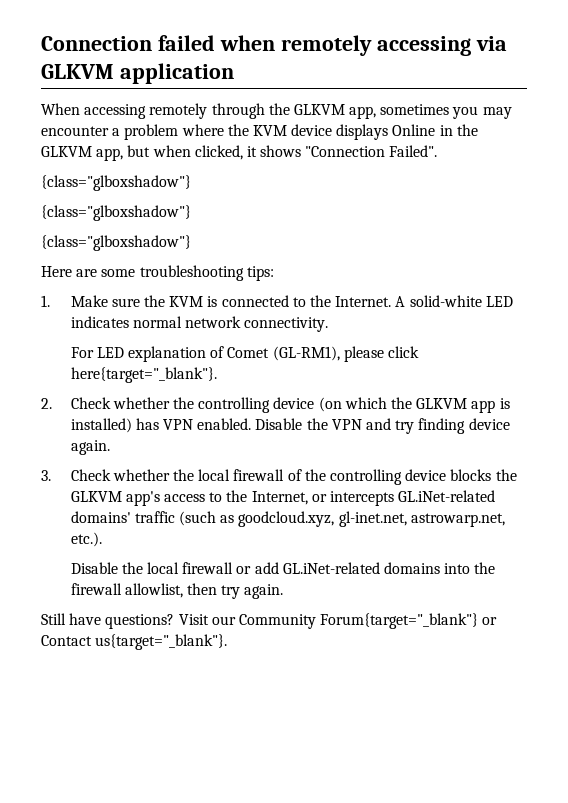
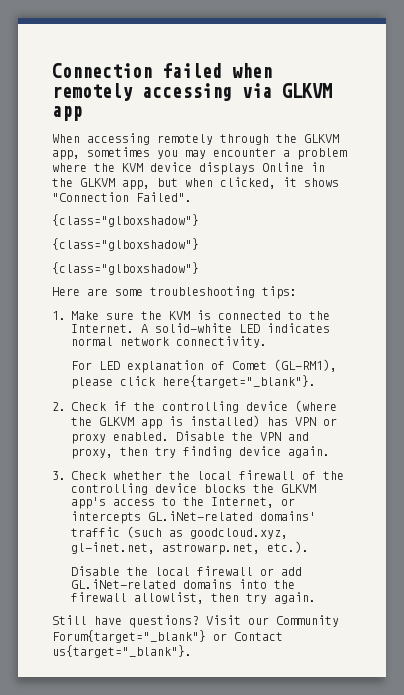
- Connection failed when remotely accessing via GLKVM application
+ Connection failed when remotely accessing via GLKVM app
- 2. Check whether the controlling device (on which the GLKVM app is installed) has VPN enabled.
+ 2. Check if the controlling device (where the GLKVM app is installed) has VPN or proxy enabled.
- Disable the VPN and try finding device again.
+ Disable the VPN and proxy, then try finding device again.

